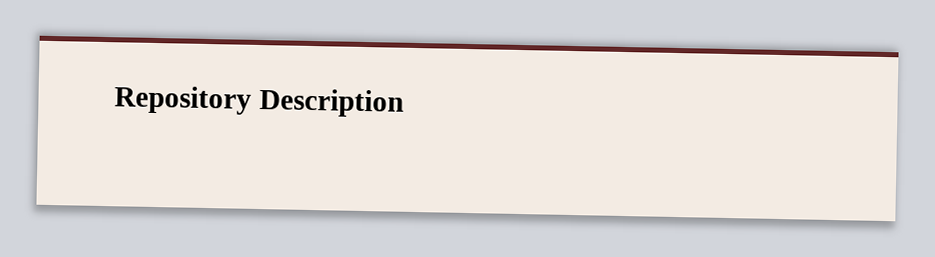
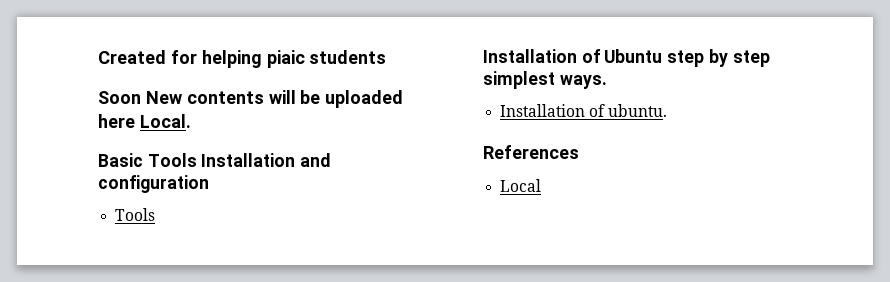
- Repository Description
+ Created for helping piaic students
+ Soon New contents will be uploaded here Local.
+ Basic Tools Installation and configuration
+ Tools
+ Installation of Ubuntu step by step simplest ways.
+ Installation of ubuntu.
+ References
+ Local

